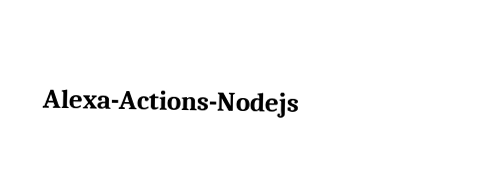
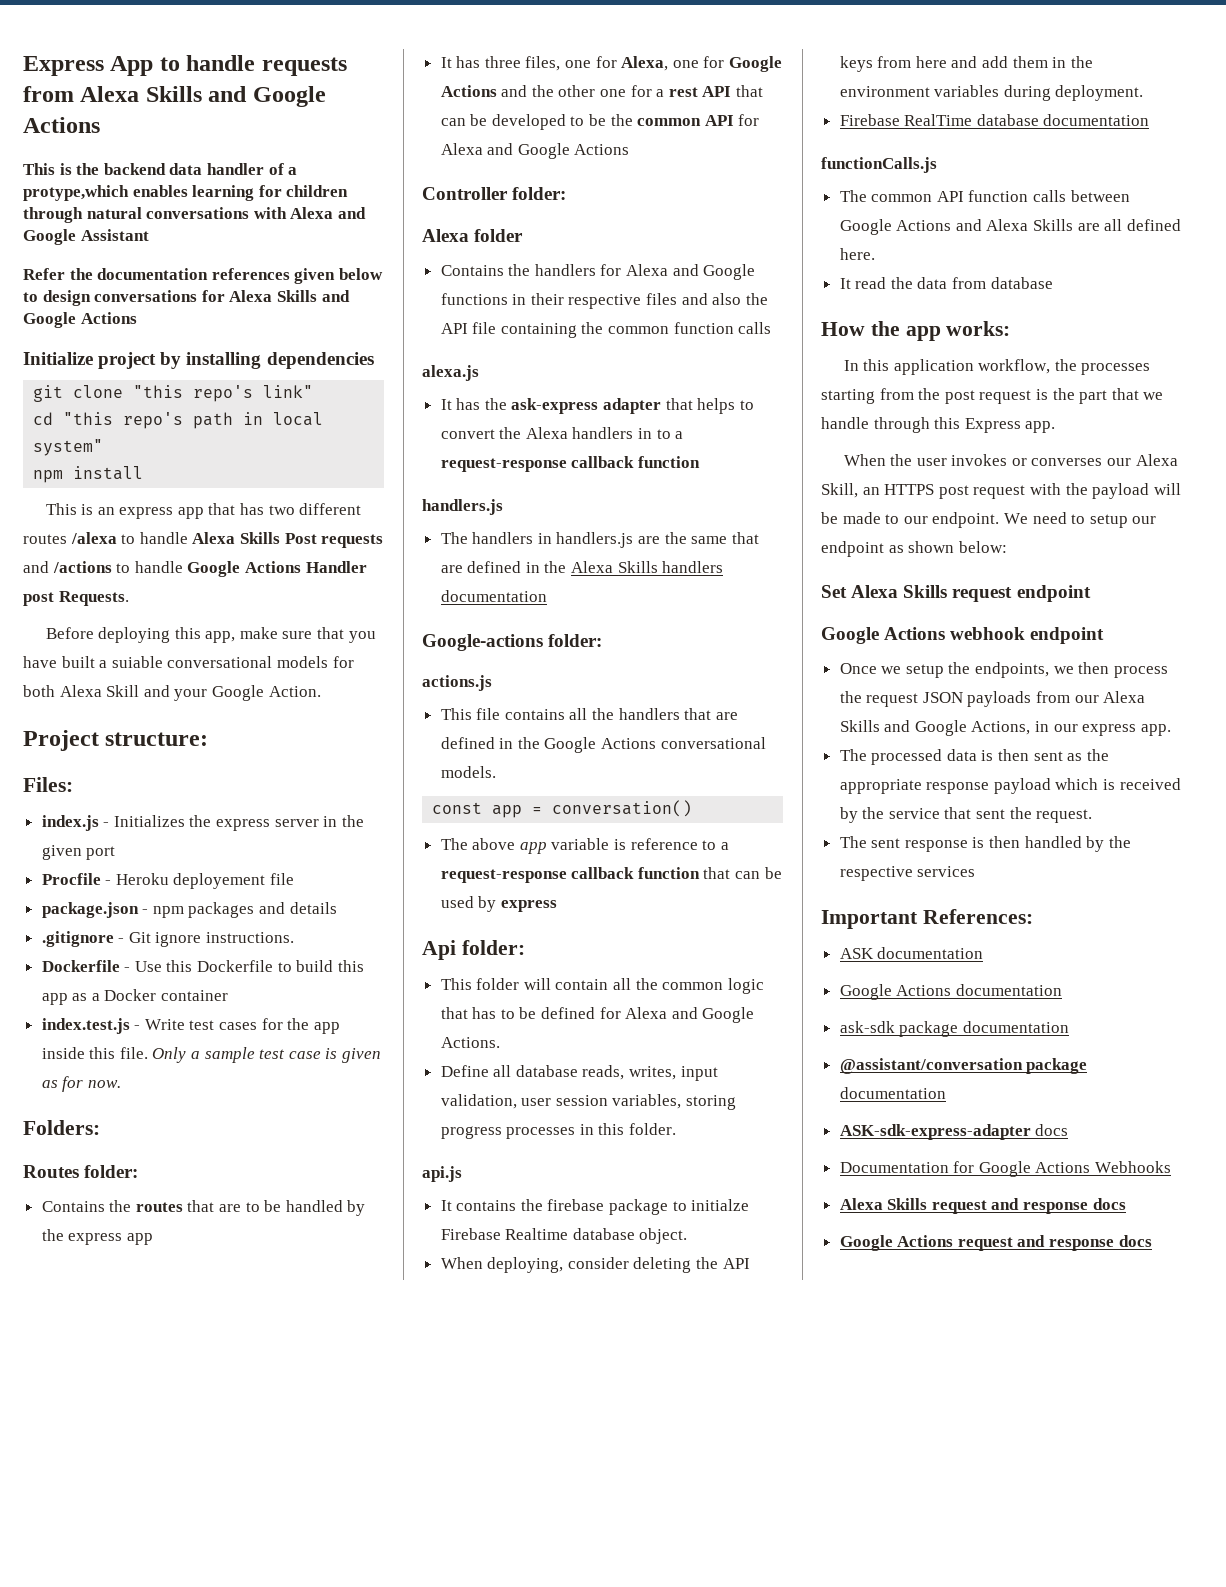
- Alexa-Actions-Nodejs
+ Express App to handle requests from Alexa Skills and Google Actions
+ This is the backend data handler of a protype,which enables learning for children through natural conversations with Alexa and Google Assistant
+ Refer the documentation references given below to design conversations for Alexa Skills and Google Actions
+ Initialize project by installing dependencies
+ git clone "this repo's link"
+ cd "this repo's path in local system"
+ npm install
+ This is an express app that has two different routes /alexa to handle Alexa Skills Post requests and /actions to handle Google Actions Handler post Requests.
+ Before deploying this app, make sure that you have built a suiable conversational models for both Alexa Skill and your Google Action.
+ Project structure:
+ Files:
+ index.js - Initializes the express server in the given port
+ Procfile - Heroku deployement file
+ package.json - npm packages and details
+ .gitignore - Git ignore instructions.
+ Dockerfile - Use this Dockerfile to build this app as a Docker container
+ index.test.js - Write test cases for the app inside this file. Only a sample test case is given as for now.
+ Folders:
+ Routes folder:
+ Contains the routes that are to be handled by the express app
+ It has three files, one for Alexa, one for Google Actions and the other one for a rest API that can be developed to be the common API for Alexa and Google Actions
+ Controller folder:
+ Alexa folder
+ Contains the handlers for Alexa and Google functions in their respective files and also the API file containing the common function calls
+ alexa.js
+ It has the ask-express adapter that helps to convert the Alexa handlers in to a request-response callback function
+ handlers.js
+ The handlers in handlers.js are the same that are defined in the Alexa Skills handlers documentation
+ Google-actions folder:
+ actions.js
+ This file contains all the handlers that are defined in the Google Actions conversational models.
+ const app = conversation()
+ The above app variable is reference to a request-response callback function that can be used by express
+ Api folder:
+ This folder will contain all the common logic that has to be defined for Alexa and Google Actions.
+ Define all database reads, writes, input validation, user session variables, storing progress processes in this folder.
+ api.js
+ It contains the firebase package to initialze Firebase Realtime database object.
+ When deploying, consider deleting the API keys from here and add them in the environment variables during deployment.
+ Firebase RealTime database documentation
+ functionCalls.js
+ The common API function calls between Google Actions and Alexa Skills are all defined here.
+ It read the data from database
+ How the app works:
+ In this application workflow, the processes starting from the post request is the part that we handle through this Express app.
+ When the user invokes or converses our Alexa Skill, an HTTPS post request with the payload will be made to our endpoint. We need to setup our endpoint as shown below:
+ Set Alexa Skills request endpoint
+ Google Actions webhook endpoint
+ Once we setup the endpoints, we then process the request JSON payloads from our Alexa Skills and Google Actions, in our express app.
+ The processed data is then sent as the appropriate response payload which is received by the service that sent the request.
+ The sent response is then handled by the respective services
+ Important References:
+ ASK documentation
+ Google Actions documentation
+ ask-sdk package documentation
+ @assistant/conversation package documentation
+ ASK-sdk-express-adapter docs
+ Documentation for Google Actions Webhooks
+ Alexa Skills request and response docs
+ Google Actions request and response docs

